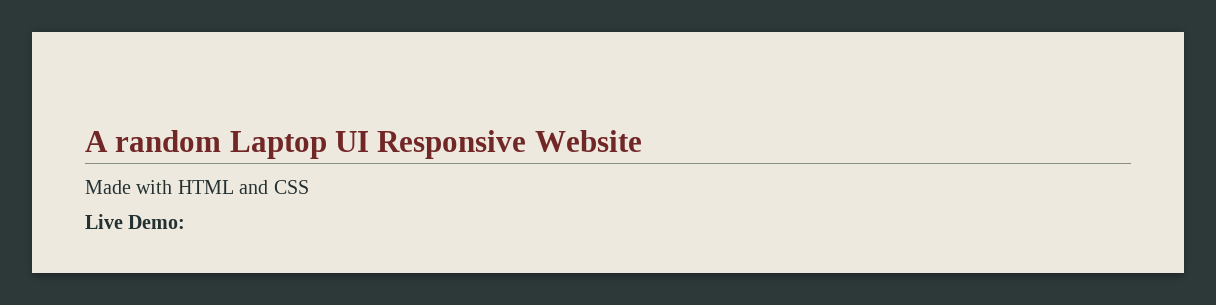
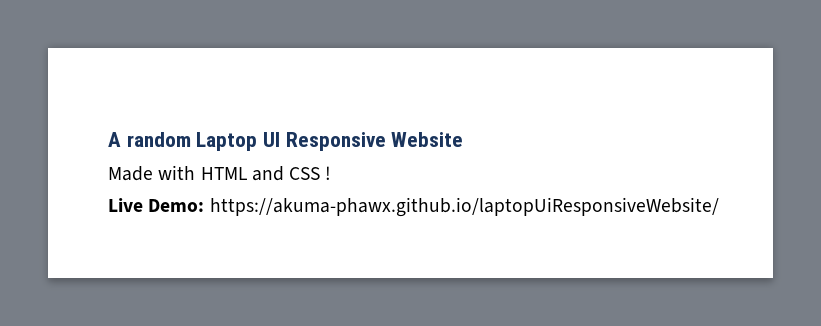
- Made with HTML and CSS
+ Made with HTML and CSS !
- Live Demo:
+ Live Demo: https://akuma-phawx.github.io/laptopUiResponsiveWebsite/

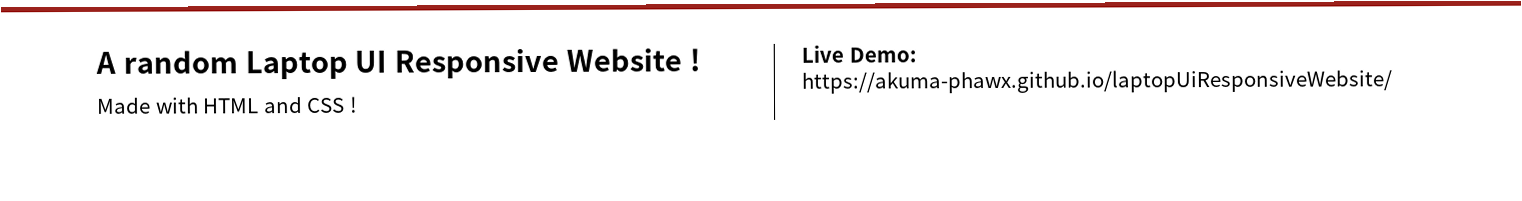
- A random Laptop UI Responsive Website
+ A random Laptop UI Responsive Website !

